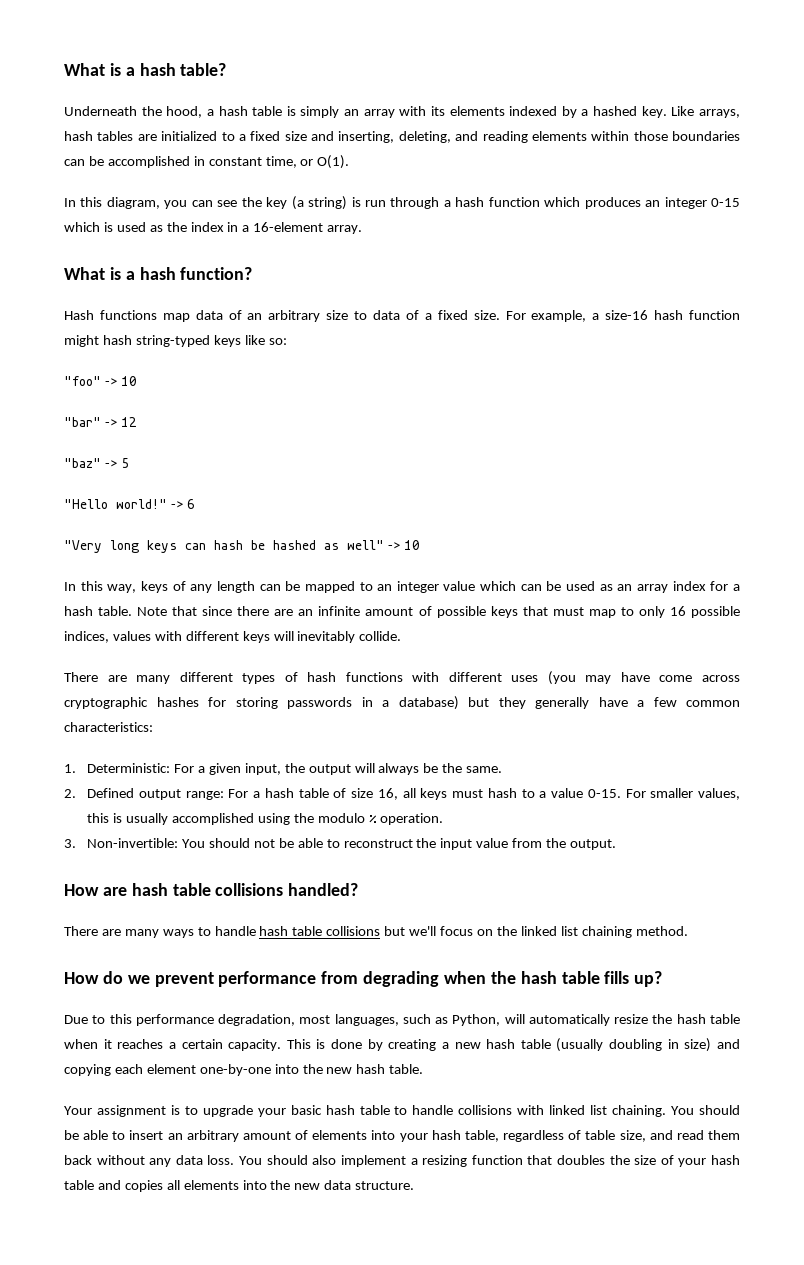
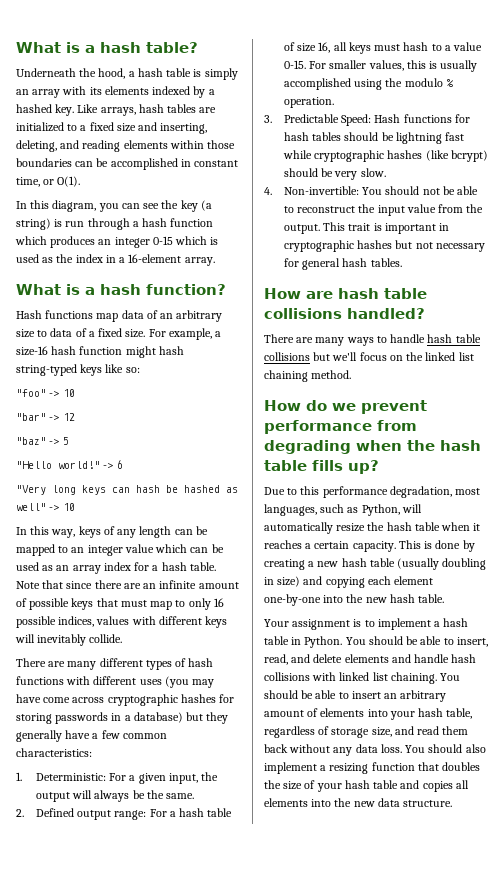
- 3. Non-invertible: You should not be able to reconstruct the input value from the output.
+ 3. Predictable Speed: Hash functions for hash tables should be lightning fast while cryptographic hashes (like bcrypt) should be very slow.
+ 4. Non-invertible: You should not be able to reconstruct the input value from the output. This trait is important in cryptographic hashes but not necessary for general hash tables.
- Your assignment is to upgrade your basic hash table to handle collisions with linked list chaining.
+ Your assignment is to implement a hash table in Python. You should be able to insert, read, and delete elements and handle hash collisions with linked list chaining.
- You should be able to insert an arbitrary amount of elements into your hash table, regardless of table size, and read them back without any data loss.
+ You should be able to insert an arbitrary amount of elements into your hash table, regardless of storage size, and read them back without any data loss.

